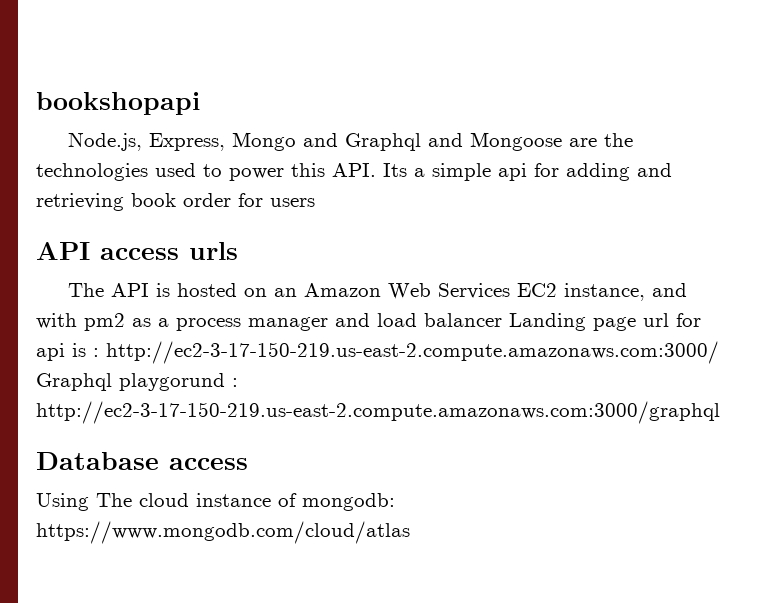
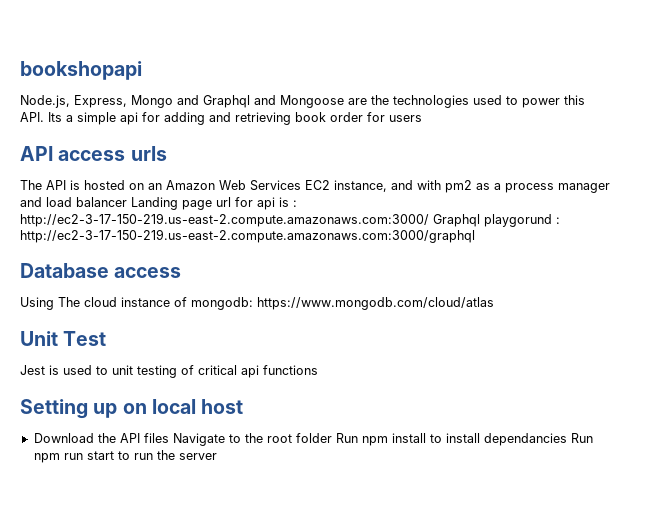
+ Unit Test
+ Jest is used to unit testing of critical api functions
+ Setting up on local host
+ Download the API files Navigate to the root folder Run npm install to install dependancies Run npm run start to run the server

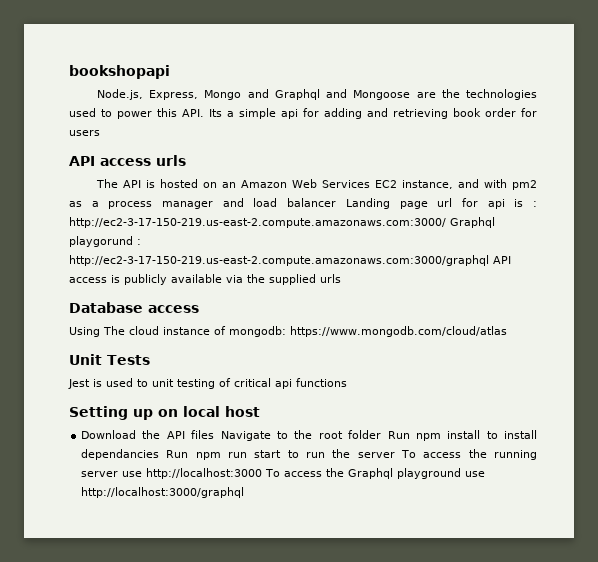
- The API is hosted on an Amazon Web Services EC2 instance, and with pm2 as a process manager and load balancer Landing page url for api is : http://ec2-3-17-150-219.us-east-2.compute.amazonaws.com:3000/ Graphql playgorund : http://ec2-3-17-150-219.us-east-2.compute.amazonaws.com:3000/graphql
+ The API is hosted on an Amazon Web Services EC2 instance, and with pm2 as a process manager and load balancer Landing page url for api is : http://ec2-3-17-150-219.us-east-2.compute.amazonaws.com:3000/ Graphql playgorund : http://ec2-3-17-150-219.us-east-2.compute.amazonaws.com:3000/graphql API access is publicly available via the supplied urls
- Unit Test
+ Unit Tests
- Download the API files Navigate to the root folder Run npm install to install dependancies Run npm run start to run the server
+ Download the API files Navigate to the root folder Run npm install to install dependancies Run npm run start to run the server To access the running server use http://localhost:3000 To access the Graphql playground use http://localhost:3000/graphql

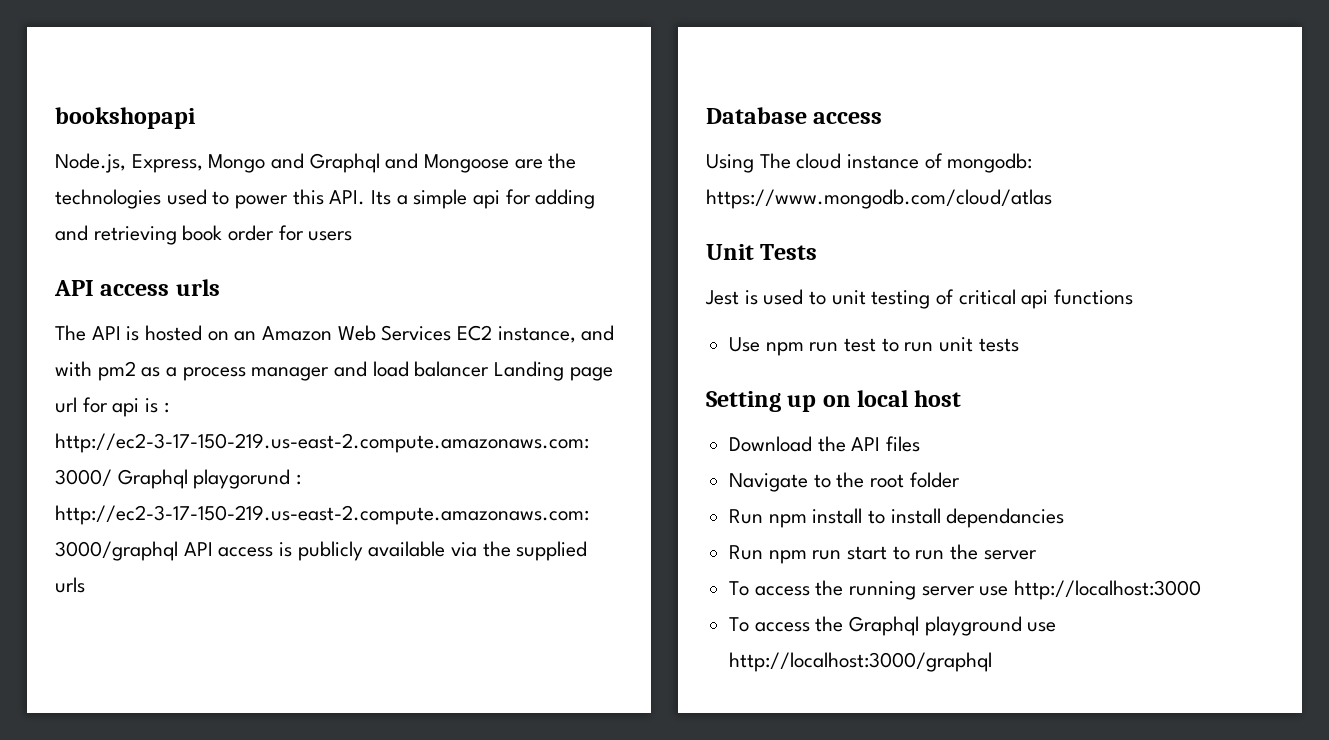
+ Use npm run test to run unit tests
- Download the API files Navigate to the root folder Run npm install to install dependancies Run npm run start to run the server To access the running server use http://localhost:3000 To access the Graphql playground use http://localhost:3000/graphql
+ Download the API files
+ Navigate to the root folder
+ Run npm install to install dependancies
+ Run npm run start to run the server
+ To access the running server use http://localhost:3000
+ To access the Graphql playground use http://localhost:3000/graphql

